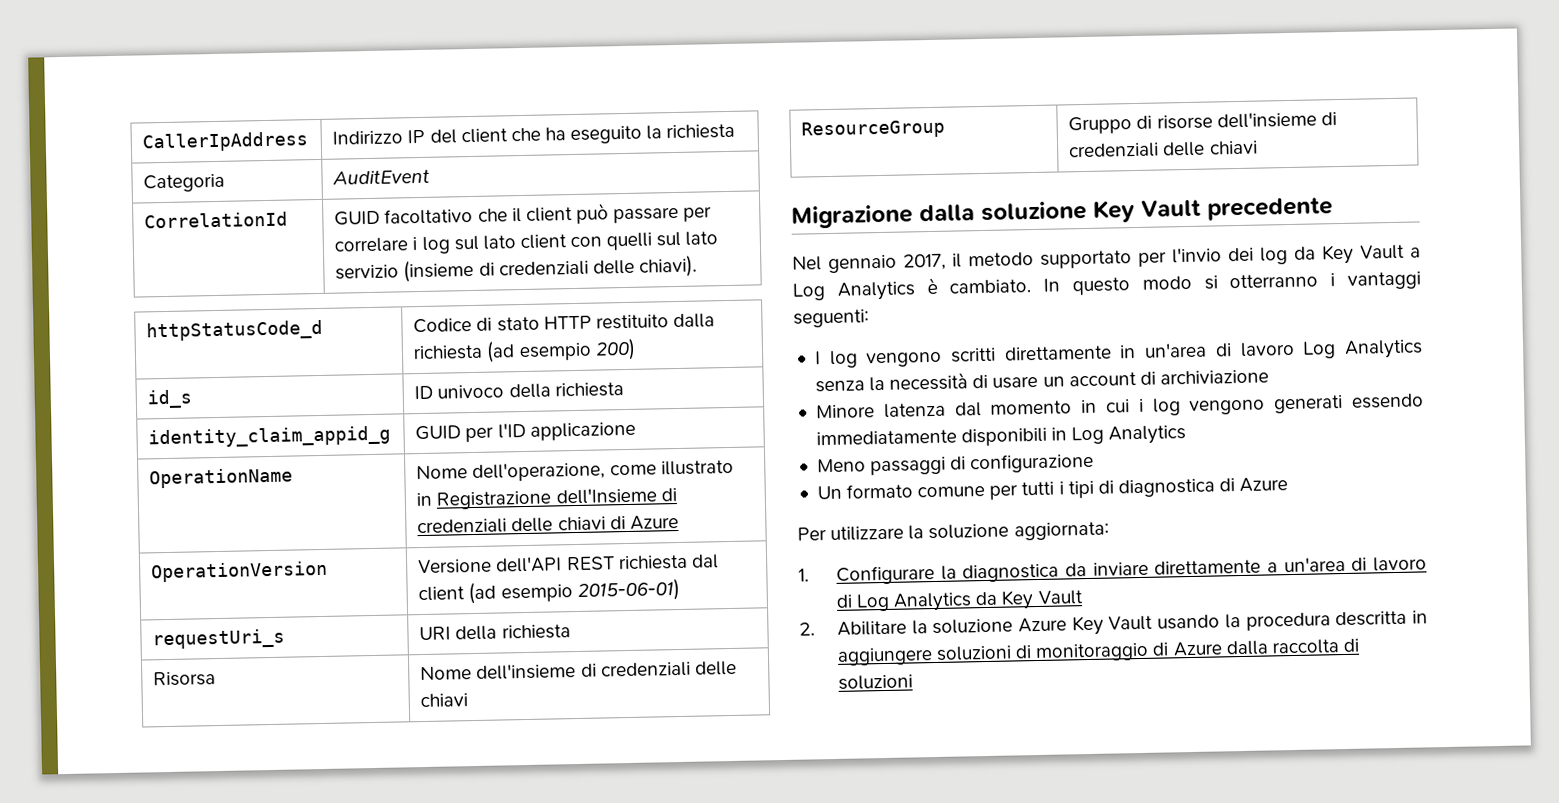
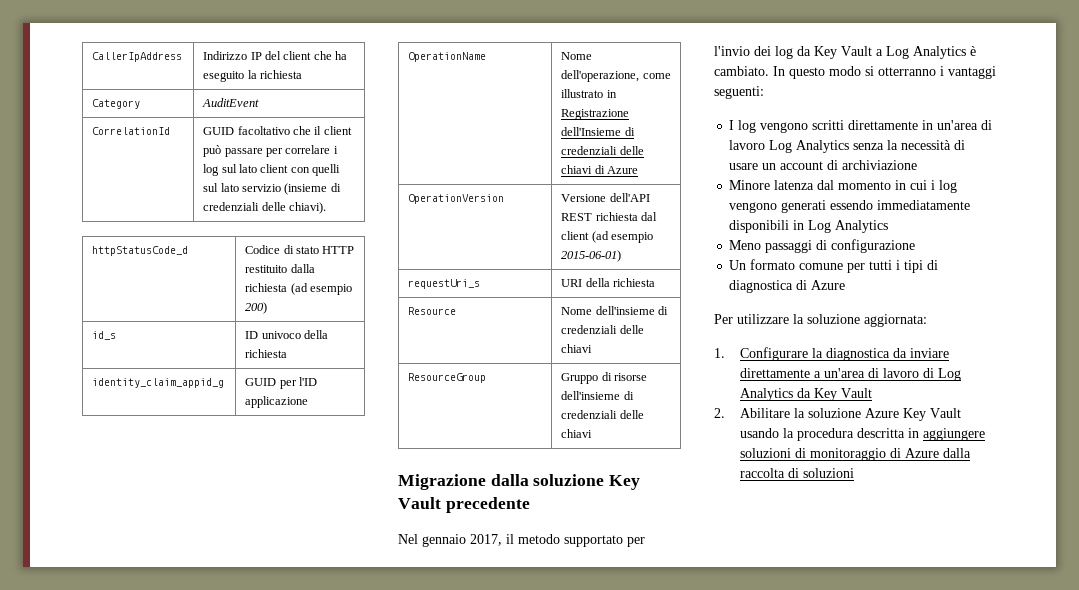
- Categoria | AuditEvent
+ Category | AuditEvent
- Risorsa | Nome dell'insieme di credenziali delle chiavi
+ Resource | Nome dell'insieme di credenziali delle chiavi

